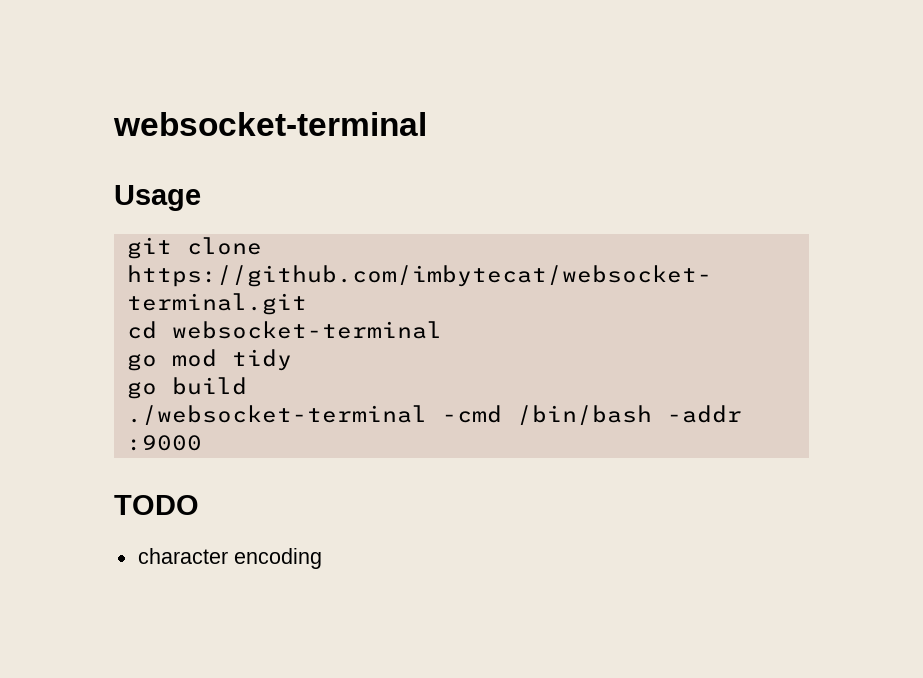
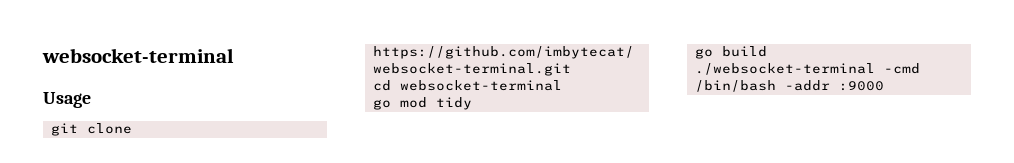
- TODO
- character encoding

